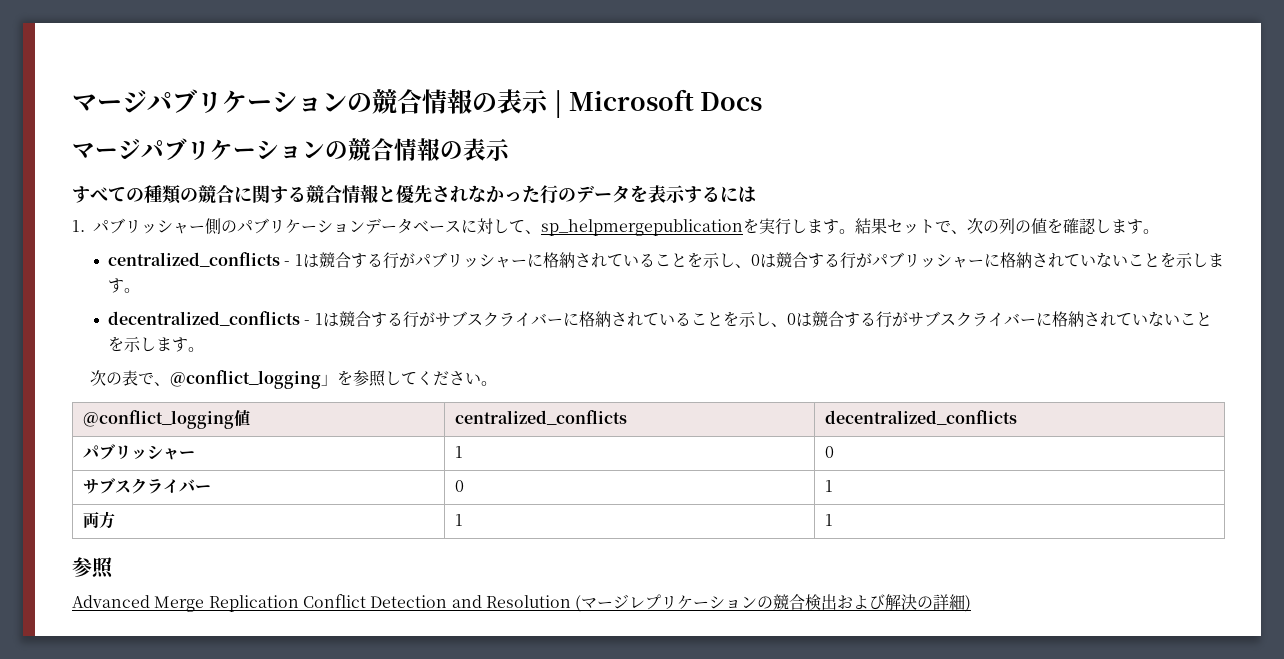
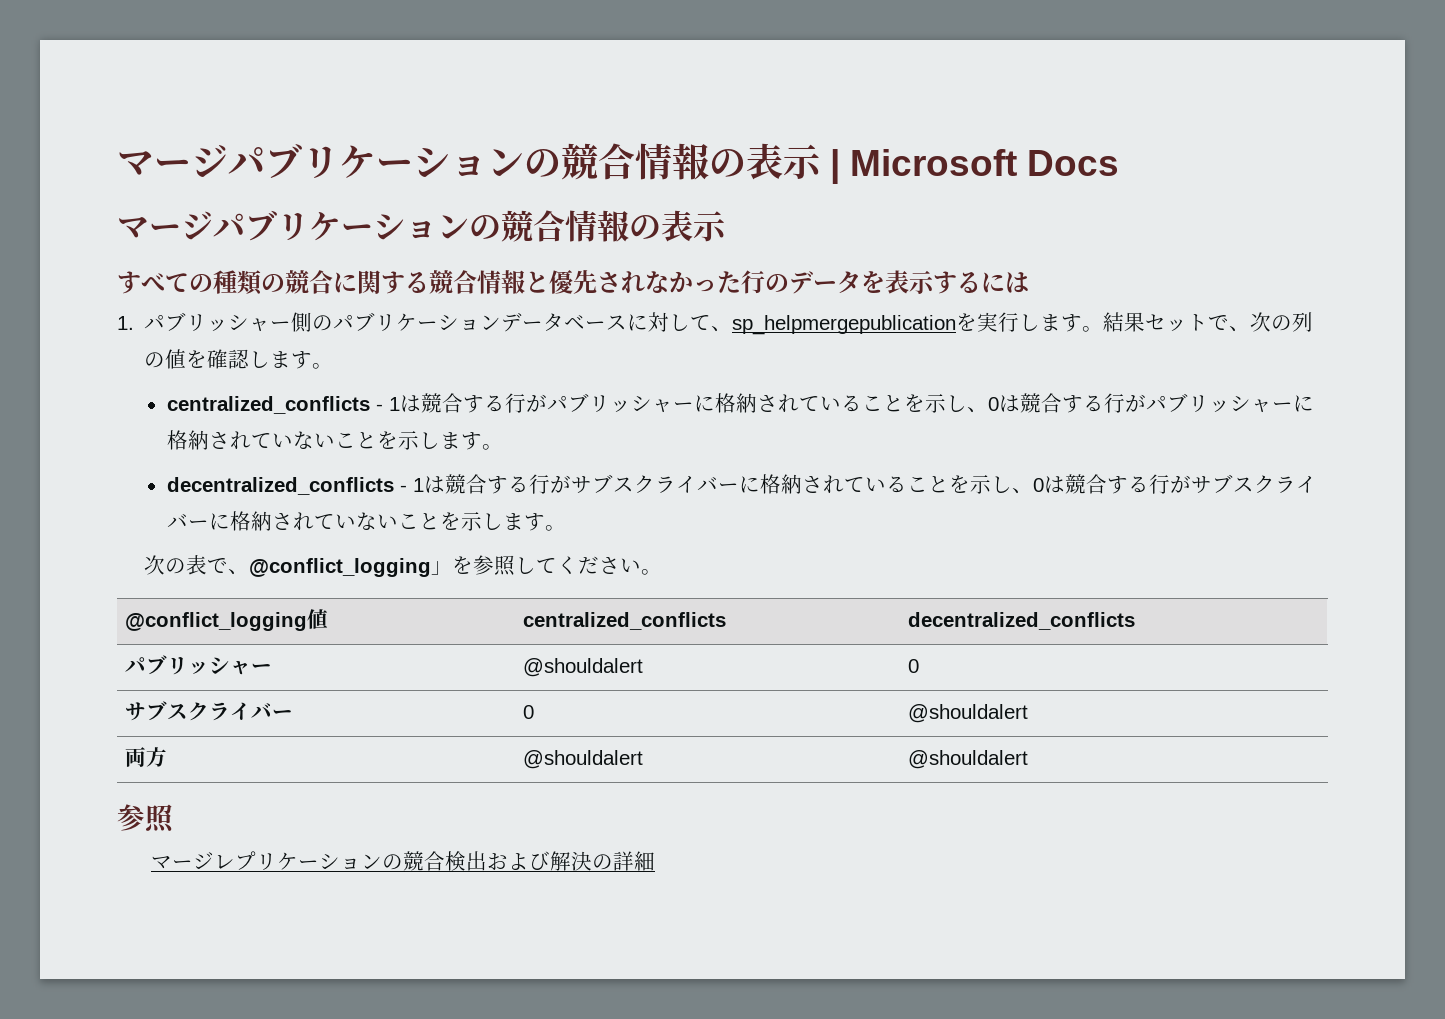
- パブリッシャー | 1 | 0
+ パブリッシャー | @shouldalert | 0
- サブスクライバー | 0 | 1
+ サブスクライバー | 0 | @shouldalert
- 両方 | 1 | 1
+ 両方 | @shouldalert | @shouldalert
- Advanced Merge Replication Conflict Detection and Resolution (マージレプリケーションの競合検出および解決の詳細)
+ マージレプリケーションの競合検出および解決の詳細

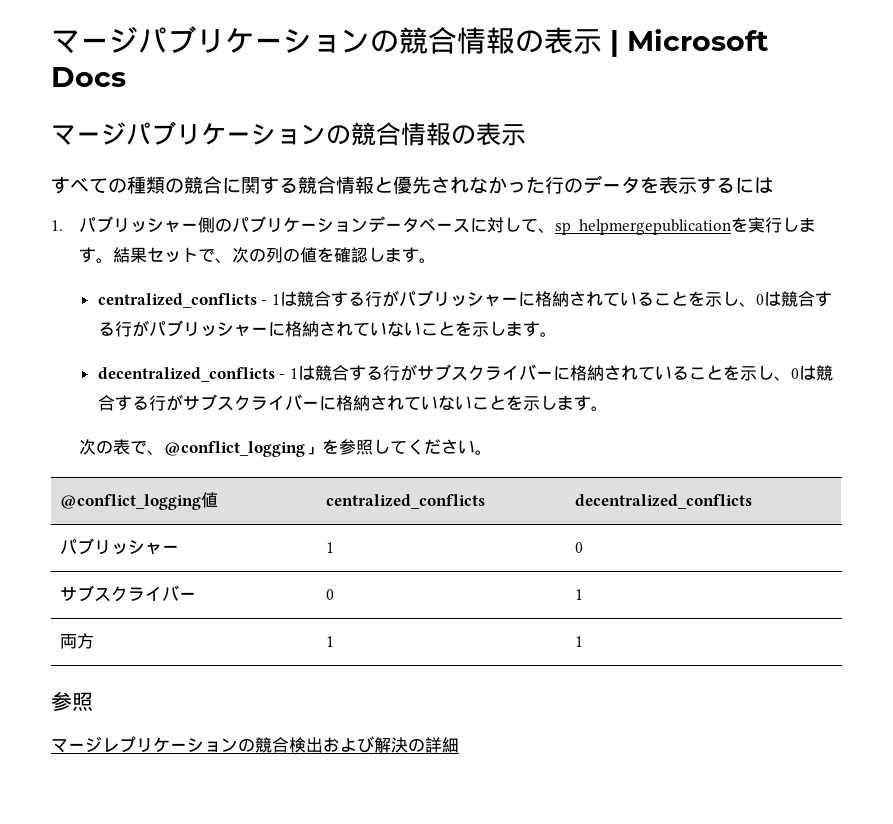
- パブリッシャー | @shouldalert | 0
+ パブリッシャー | 1 | 0
- サブスクライバー | 0 | @shouldalert
+ サブスクライバー | 0 | 1
- 両方 | @shouldalert | @shouldalert
+ 両方 | 1 | 1

